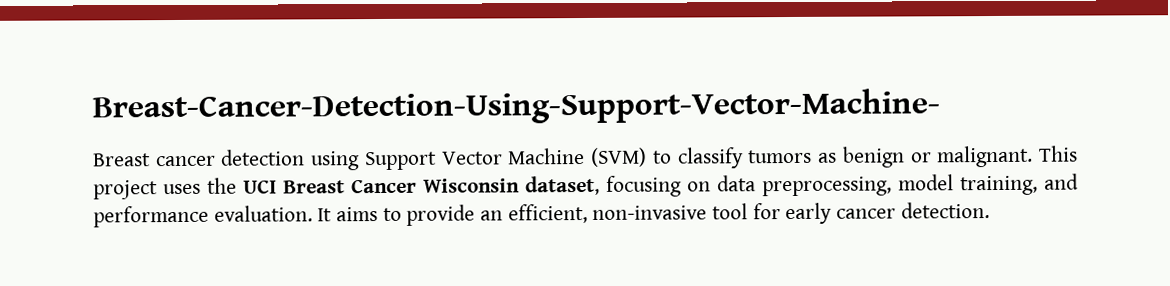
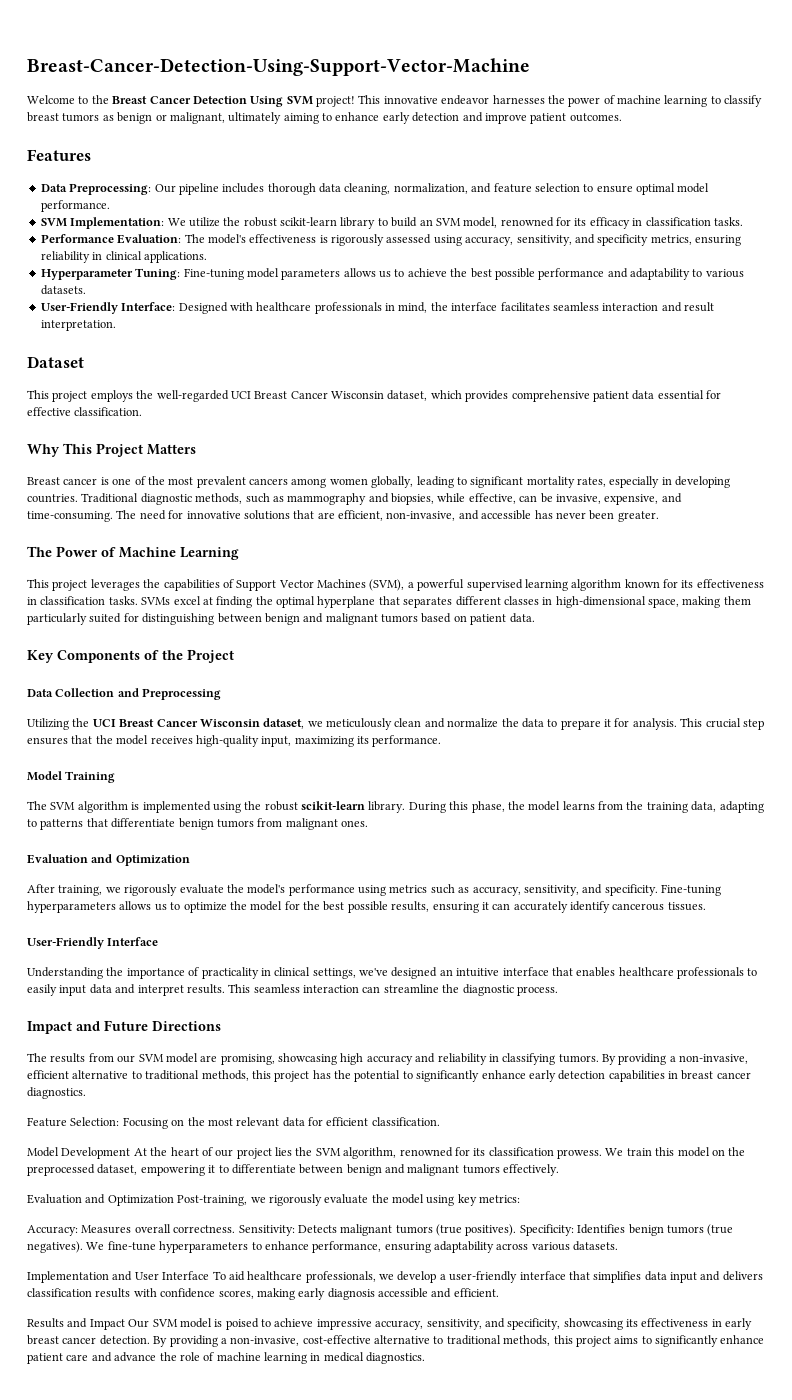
- Breast-Cancer-Detection-Using-Support-Vector-Machine-
- Breast cancer detection using Support Vector Machine (SVM) to classify tumors as benign or malignant. This project uses the UCI Breast Cancer Wisconsin dataset, focusing on data preprocessing, model training, and performance evaluation. It aims to provide an efficient, non-invasive tool for early cancer detection.
+ Breast-Cancer-Detection-Using-Support-Vector-Machine
+ Welcome to the Breast Cancer Detection Using SVM project! This innovative endeavor harnesses the power of machine learning to classify breast tumors as benign or malignant, ultimately aiming to enhance early detection and improve patient outcomes.
+ Features
+ Data Preprocessing: Our pipeline includes thorough data cleaning, normalization, and feature selection to ensure optimal model performance.
+ SVM Implementation: We utilize the robust scikit-learn library to build an SVM model, renowned for its efficacy in classification tasks.
+ Performance Evaluation: The model's effectiveness is rigorously assessed using accuracy, sensitivity, and specificity metrics, ensuring reliability in clinical applications.
+ Hyperparameter Tuning: Fine-tuning model parameters allows us to achieve the best possible performance and adaptability to various datasets.
+ User-Friendly Interface: Designed with healthcare professionals in mind, the interface facilitates seamless interaction and result interpretation.
+ Dataset
+ This project employs the well-regarded UCI Breast Cancer Wisconsin dataset, which provides comprehensive patient data essential for effective classification.
+ Why This Project Matters
+ Breast cancer is one of the most prevalent cancers among women globally, leading to significant mortality rates, especially in developing countries. Traditional diagnostic methods, such as mammography and biopsies, while effective, can be invasive, expensive, and time-consuming. The need for innovative solutions that are efficient, non-invasive, and accessible has never been greater.
+ The Power of Machine Learning
+ This project leverages the capabilities of Support Vector Machines (SVM), a powerful supervised learning algorithm known for its effectiveness in classification tasks. SVMs excel at finding the optimal hyperplane that separates different classes in high-dimensional space, making them particularly suited for distinguishing between benign and malignant tumors based on patient data.
+ Key Components of the Project
+ Data Collection and Preprocessing
+ Utilizing the UCI Breast Cancer Wisconsin dataset, we meticulously clean and normalize the data to prepare it for analysis. This crucial step ensures that the model receives high-quality input, maximizing its performance.
+ Model Training
+ The SVM algorithm is implemented using the robust scikit-learn library. During this phase, the model learns from the training data, adapting to patterns that differentiate benign tumors from malignant ones.
+ Evaluation and Optimization
+ After training, we rigorously evaluate the model's performance using metrics such as accuracy, sensitivity, and specificity. Fine-tuning hyperparameters allows us to optimize the model for the best possible results, ensuring it can accurately identify cancerous tissues.
+ User-Friendly Interface
+ Understanding the importance of practicality in clinical settings, we've designed an intuitive interface that enables healthcare professionals to easily input data and interpret results. This seamless interaction can streamline the diagnostic process.
+ Impact and Future Directions
+ The results from our SVM model are promising, showcasing high accuracy and reliability in classifying tumors. By providing a non-invasive, efficient alternative to traditional methods, this project has the potential to significantly enhance early detection capabilities in breast cancer diagnostics.
+ Feature Selection: Focusing on the most relevant data for efficient classification.
+ Model Development At the heart of our project lies the SVM algorithm, renowned for its classification prowess. We train this model on the preprocessed dataset, empowering it to differentiate between benign and malignant tumors effectively.
+ Evaluation and Optimization Post-training, we rigorously evaluate the model using key metrics:
+ Accuracy: Measures overall correctness. Sensitivity: Detects malignant tumors (true positives). Specificity: Identifies benign tumors (true negatives). We fine-tune hyperparameters to enhance performance, ensuring adaptability across various datasets.
+ Implementation and User Interface To aid healthcare professionals, we develop a user-friendly interface that simplifies data input and delivers classification results with confidence scores, making early diagnosis accessible and efficient.
+ Results and Impact Our SVM model is poised to achieve impressive accuracy, sensitivity, and specificity, showcasing its effectiveness in early breast cancer detection. By providing a non-invasive, cost-effective alternative to traditional methods, this project aims to significantly enhance patient care and advance the role of machine learning in medical diagnostics.

